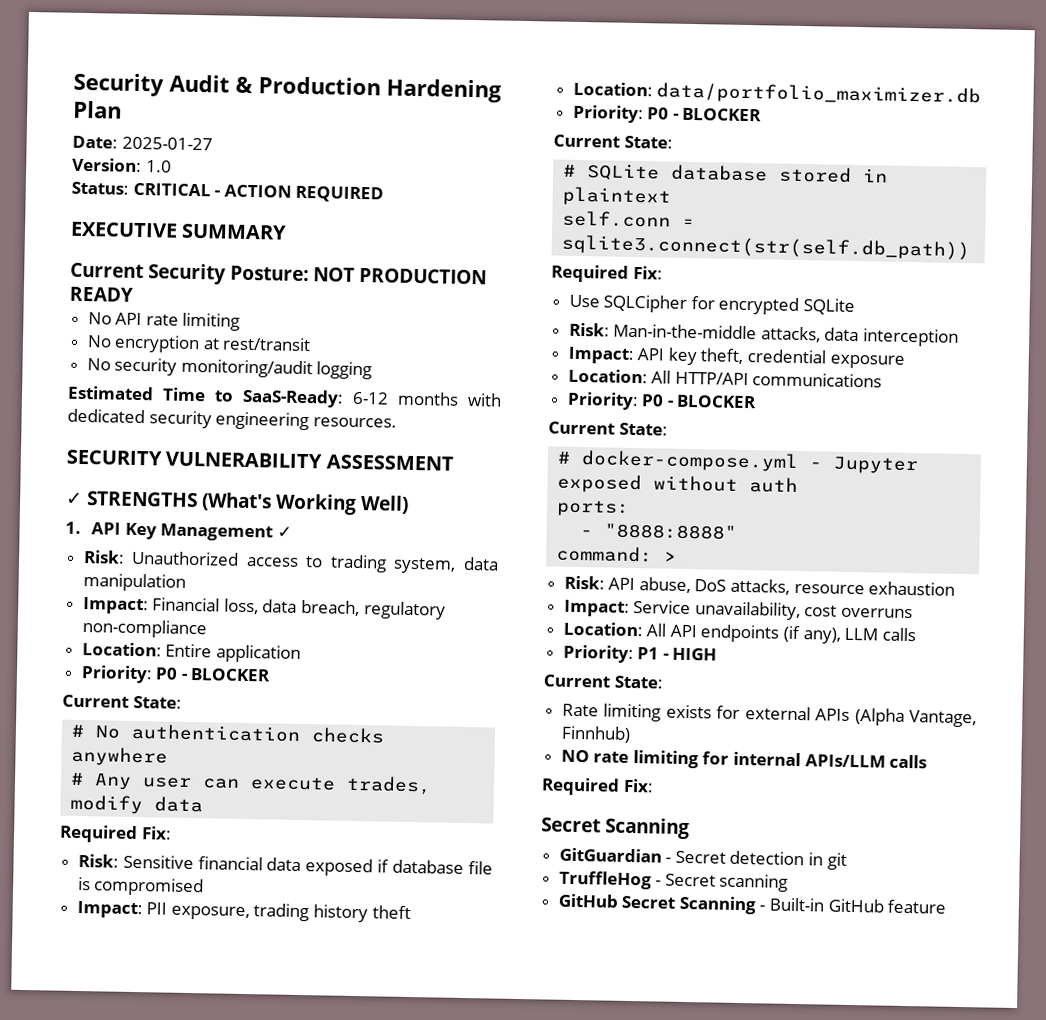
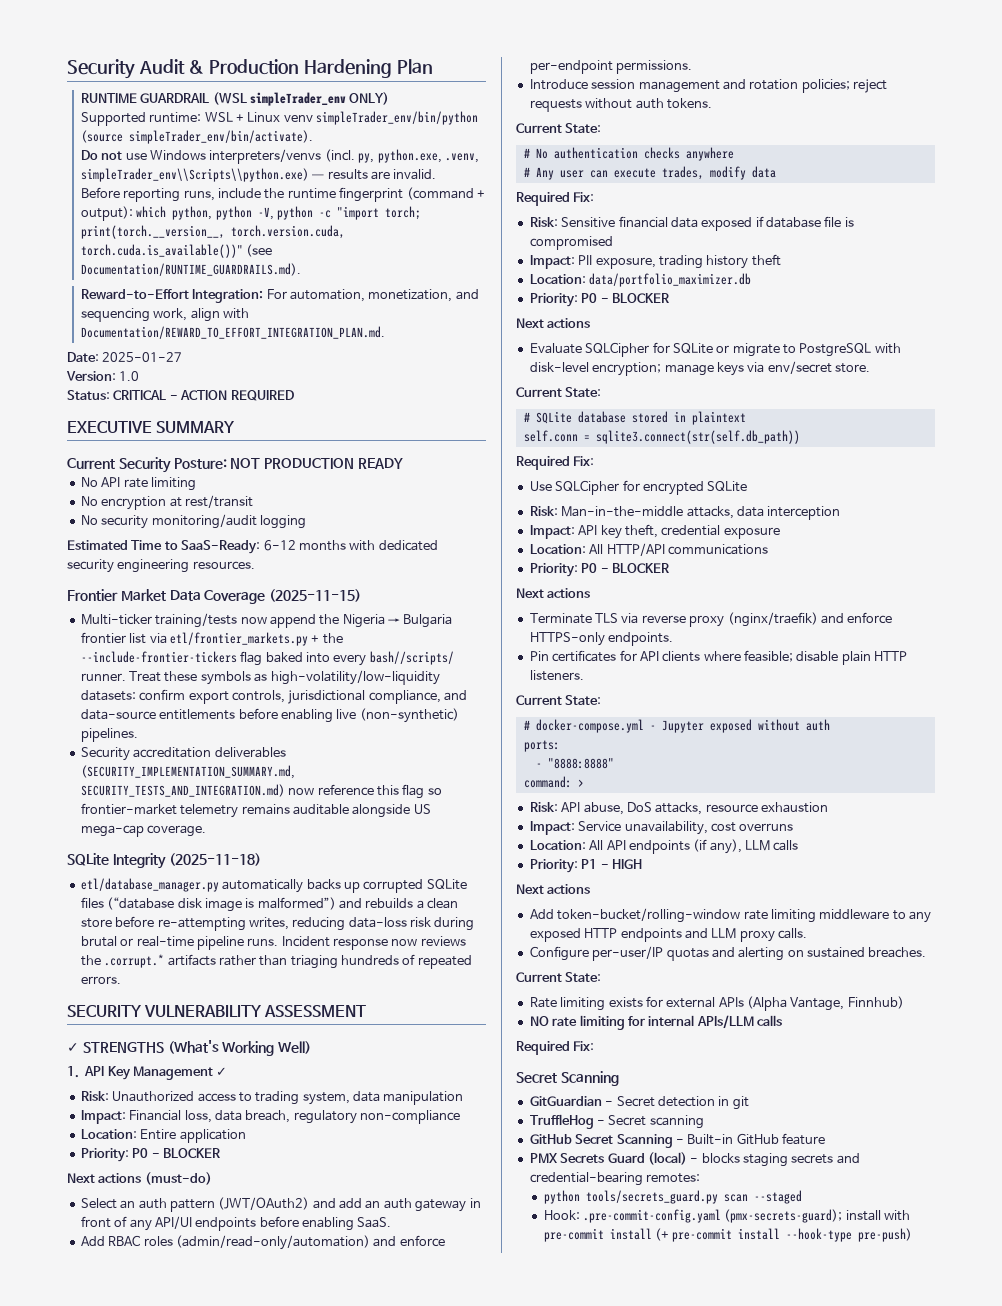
+ RUNTIME GUARDRAIL (WSL simpleTrader_env ONLY)
+ Supported runtime: WSL + Linux venv simpleTrader_env/bin/python (source simpleTrader_env/bin/activate).
+ Do not use Windows interpreters/venvs (incl. py, python.exe, .venv, simpleTrader_env\\Scripts\\python.exe) — results are invalid.
+ Before reporting runs, include the runtime fingerprint (command + output): which python, python -V, python -c "import torch; print(torch.__version__, torch.version.cuda, torch.cuda.is_available())" (see Documentation/RUNTIME_GUARDRAILS.md).
+ Reward-to-Effort Integration: For automation, monetization, and sequencing work, align with Documentation/REWARD_TO_EFFORT_INTEGRATION_PLAN.md.
+ Frontier Market Data Coverage (2025-11-15)
+ Multi-ticker training/tests now append the Nigeria → Bulgaria frontier list via etl/frontier_markets.py + the --include-frontier-tickers flag baked into every bash//scripts/ runner. Treat these symbols as high-volatility/low-liquidity datasets: confirm export controls, jurisdictional compliance, and data-source entitlements before enabling live (non-synthetic) pipelines.
+ Security accreditation deliverables (SECURITY_IMPLEMENTATION_SUMMARY.md, SECURITY_TESTS_AND_INTEGRATION.md) now reference this flag so frontier-market telemetry remains auditable alongside US mega-cap coverage.
+ SQLite Integrity (2025-11-18)
+ etl/database_manager.py automatically backs up corrupted SQLite files (“database disk image is malformed”) and rebuilds a clean store before re-attempting writes, reducing data-loss risk during brutal or real-time pipeline runs. Incident response now reviews the .corrupt.* artifacts rather than triaging hundreds of repeated errors.
+ Next actions (must-do)
+ Select an auth pattern (JWT/OAuth2) and add an auth gateway in front of any API/UI endpoints before enabling SaaS.
+ Add RBAC roles (admin/read-only/automation) and enforce per-endpoint permissions.
+ Introduce session management and rotation policies; reject requests without auth tokens.
  Location: data/portfolio_maximizer.db
  Priority: P0 - BLOCKER
+ Next actions
+ Evaluate SQLCipher for SQLite or migrate to PostgreSQL with disk-level encryption; manage keys via env/secret store.
  Location: All HTTP/API communications
  Priority: P0 - BLOCKER
+ Next actions
+ Terminate TLS via reverse proxy (nginx/traefik) and enforce HTTPS-only endpoints.
+ Pin certificates for API clients where feasible; disable plain HTTP listeners.
  Priority: P1 - HIGH
+ Next actions
+ Add token-bucket/rolling-window rate limiting middleware to any exposed HTTP endpoints and LLM proxy calls.
+ Configure per-user/IP quotas and alerting on sustained breaches.
+ PMX Secrets Guard (local) - blocks staging secrets and credential-bearing remotes:
+ python tools/secrets_guard.py scan --staged
+ Hook: .pre-commit-config.yaml (pmx-secrets-guard); install with pre-commit install (+ pre-commit install --hook-type pre-push)

